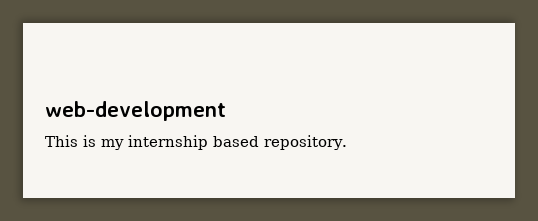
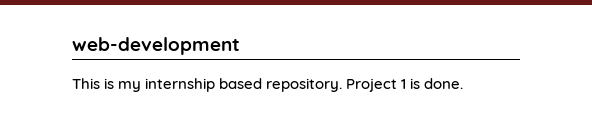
+ Project 1 is done.

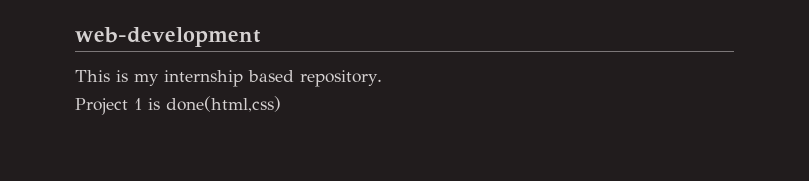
- This is my internship based repository. Project 1 is done.
+ This is my internship based repository.
+ Project 1 is done(html,css)

